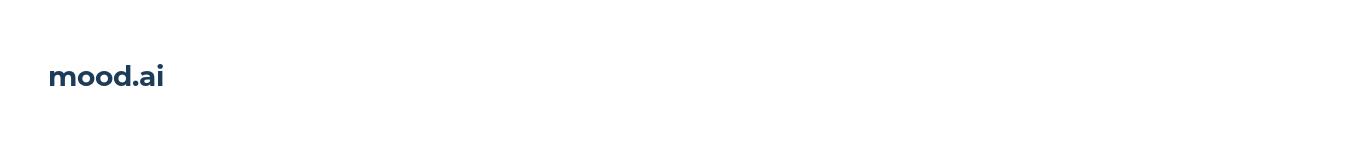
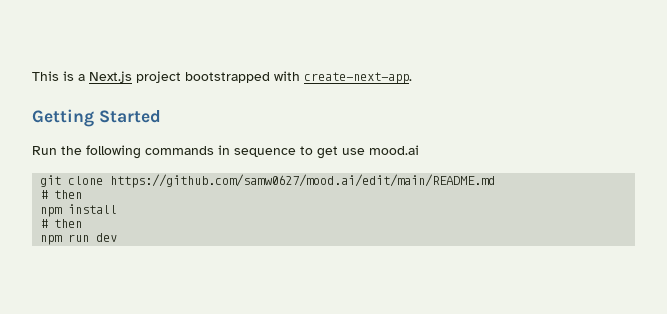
- mood.ai
+ This is a Next.js project bootstrapped with create-next-app.
+ Getting Started
+ Run the following commands in sequence to get use mood.ai
+ git clone https://github.com/samw0627/mood.ai/edit/main/README.md
+ # then
+ npm install
+ # then
+ npm run dev

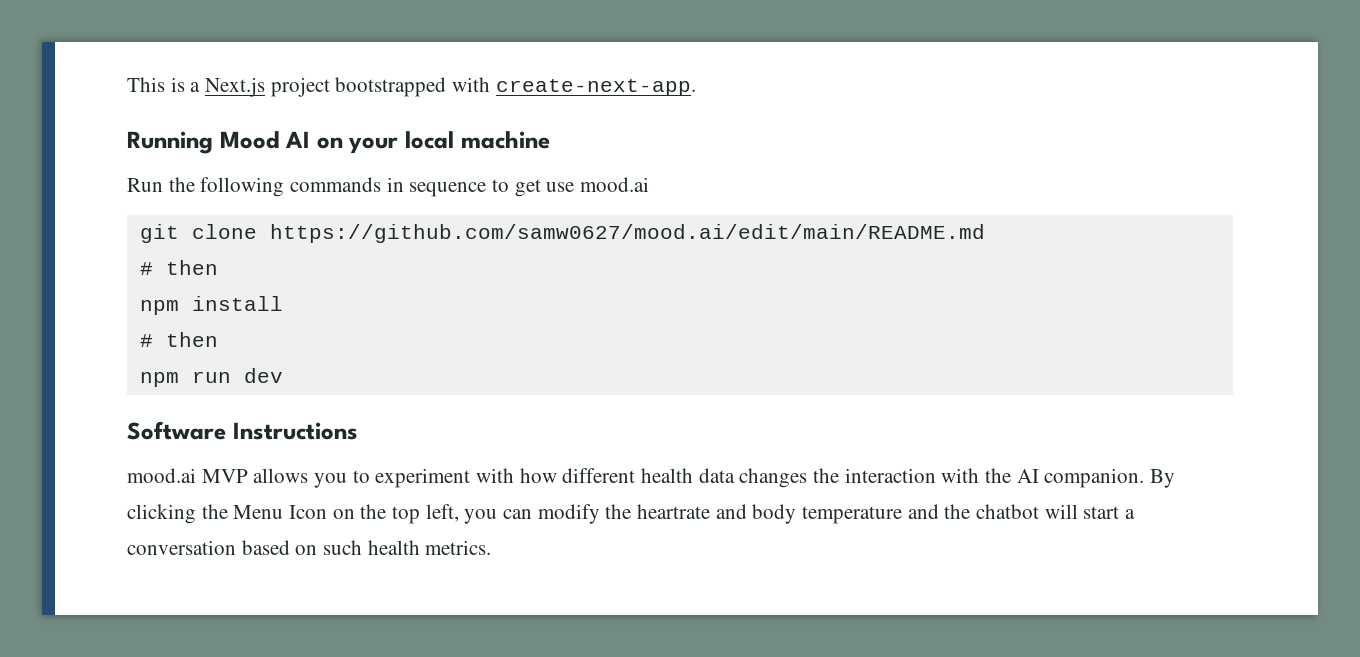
- Getting Started
+ Running Mood AI on your local machine
+ Software Instructions
+ mood.ai MVP allows you to experiment with how different health data changes the interaction with the AI companion. By clicking the Menu Icon on the top left, you can modify the heartrate and body temperature and the chatbot will start a conversation based on such health metrics.

